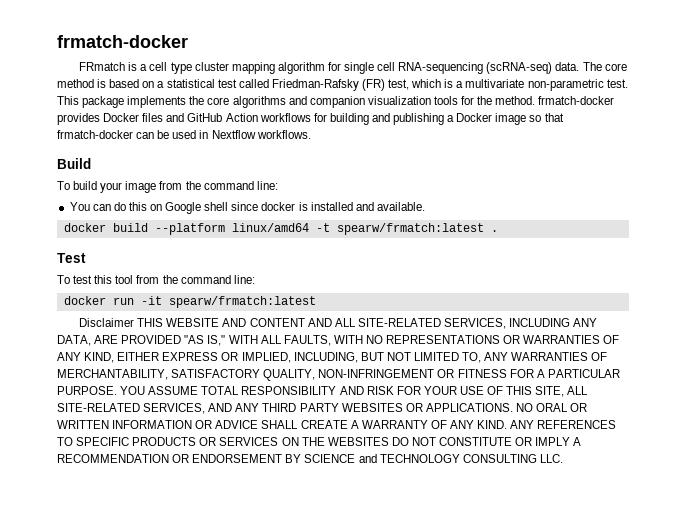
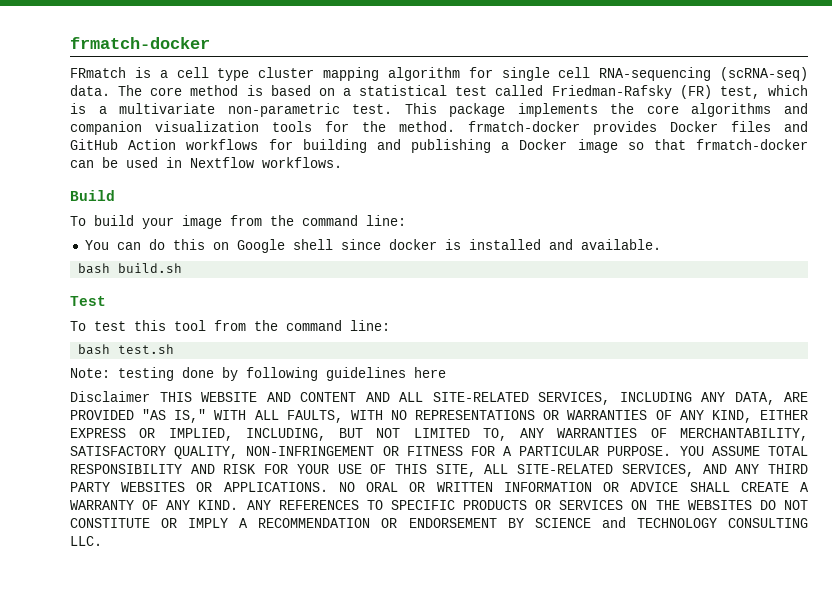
- docker build --platform linux/amd64 -t spearw/frmatch:latest .
+ bash build.sh
- docker run -it spearw/frmatch:latest
+ bash test.sh
+ Note: testing done by following guidelines here

